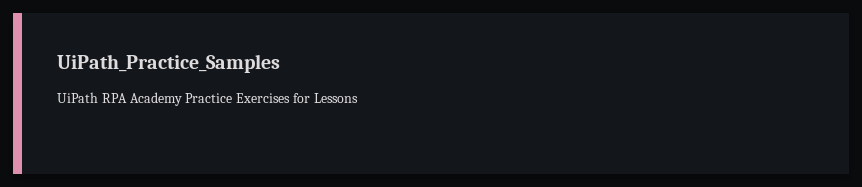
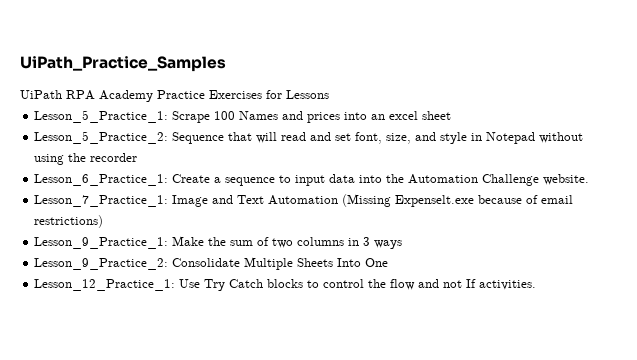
+ Lesson_5_Practice_1: Scrape 100 Names and prices into an excel sheet
+ Lesson_5_Practice_2: Sequence that will read and set font, size, and style in Notepad without using the recorder
+ Lesson_6_Practice_1: Create a sequence to input data into the Automation Challenge website.
+ Lesson_7_Practice_1: Image and Text Automation (Missing Expenselt.exe because of email restrictions)
+ Lesson_9_Practice_1: Make the sum of two columns in 3 ways
+ Lesson_9_Practice_2: Consolidate Multiple Sheets Into One
+ Lesson_12_Practice_1: Use Try Catch blocks to control the flow and not If activities.

